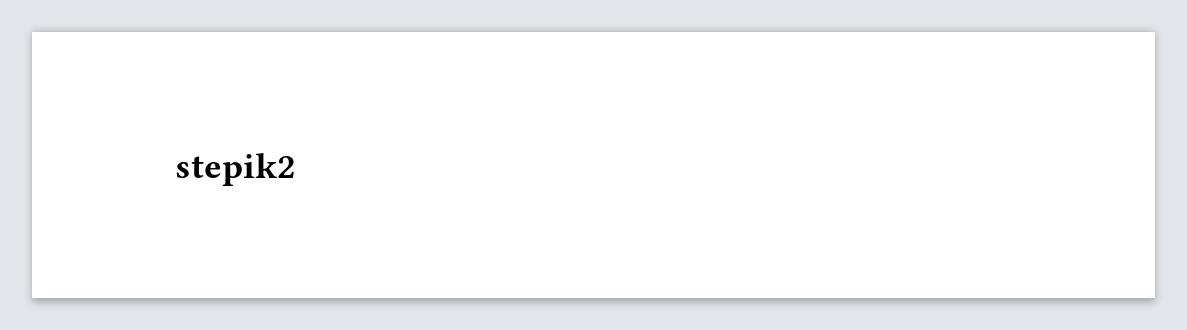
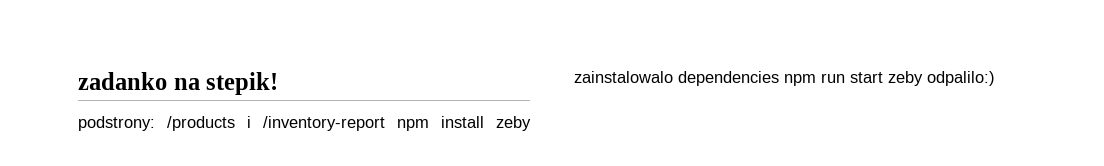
- stepik2
+ zadanko na stepik!
+ podstrony: /products i /inventory-report npm install zeby zainstalowalo dependencies npm run start zeby odpalilo:)

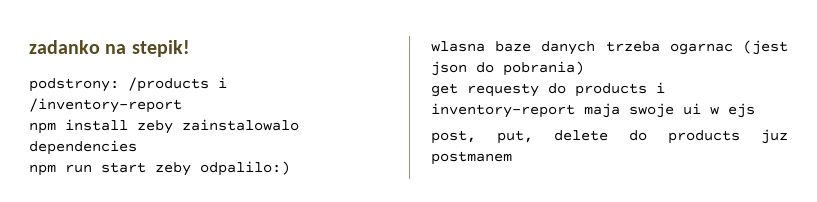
- podstrony: /products i /inventory-report npm install zeby zainstalowalo dependencies npm run start zeby odpalilo:)
+ podstrony: /products i /inventory-report
+ npm install zeby zainstalowalo dependencies
+ npm run start zeby odpalilo:)
+ wlasna baze danych trzeba ogarnac (jest json do pobrania)
+ get requesty do products i inventory-report maja swoje ui w ejs
+ post, put, delete do products juz postmanem

